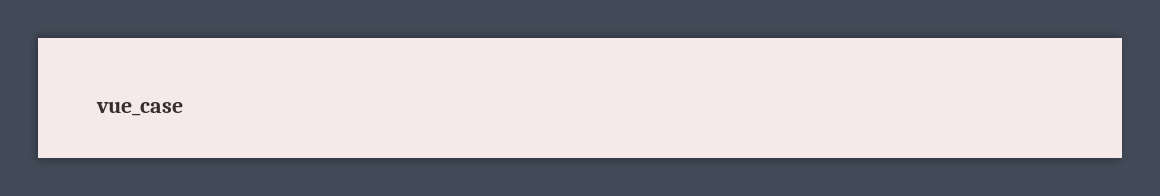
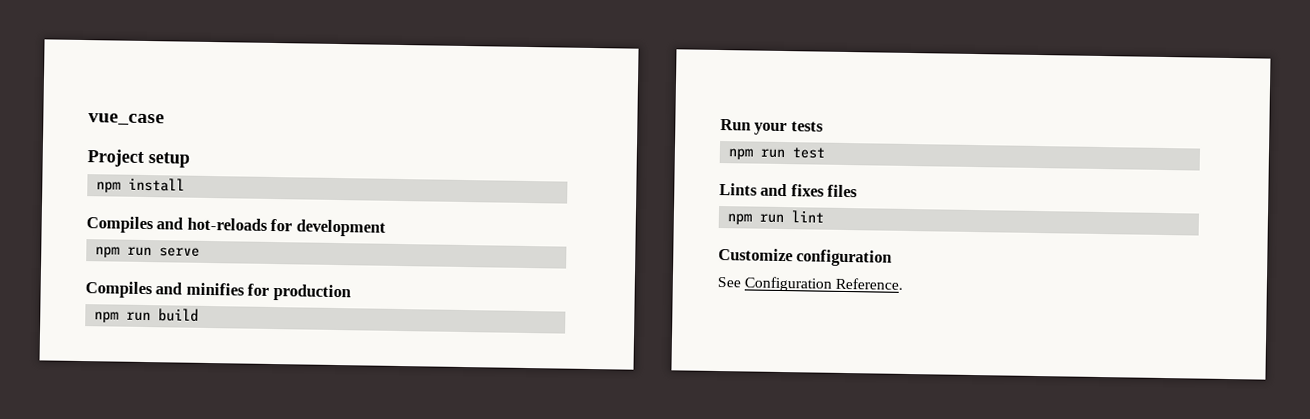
+ Project setup
+ npm install
+ Compiles and hot-reloads for development
+ npm run serve
+ Compiles and minifies for production
+ npm run build
+ Run your tests
+ npm run test
+ Lints and fixes files
+ npm run lint
+ Customize configuration
+ See Configuration Reference.

